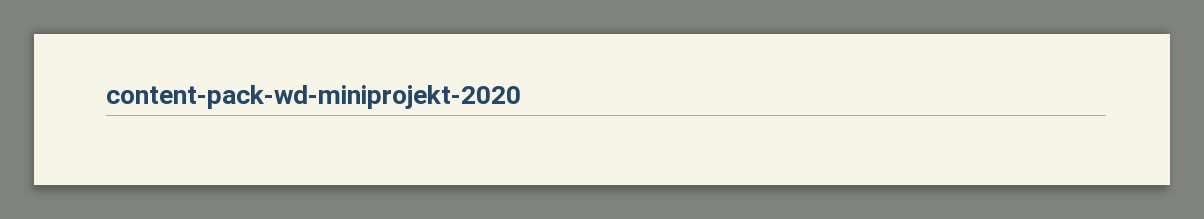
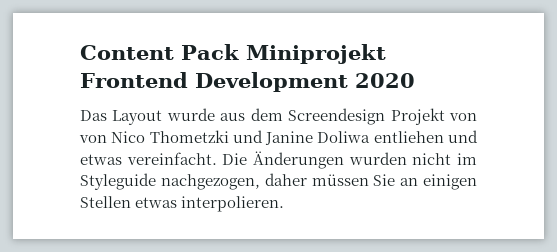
- content-pack-wd-miniprojekt-2020
+ Content Pack Miniprojekt Frontend Development 2020
+ Das Layout wurde aus dem Screendesign Projekt von von Nico Thometzki und Janine Doliwa entliehen und etwas vereinfacht. Die Änderungen wurden nicht im Styleguide nachgezogen, daher müssen Sie an einigen Stellen etwas interpolieren.

